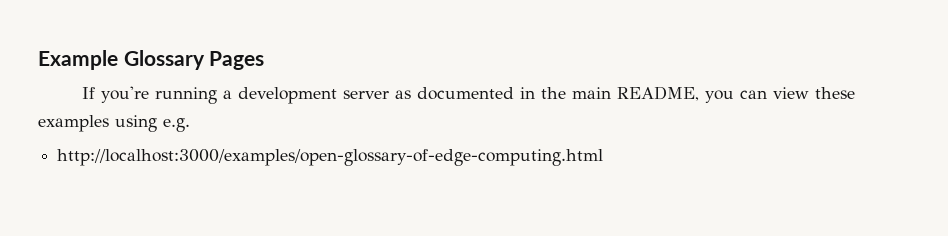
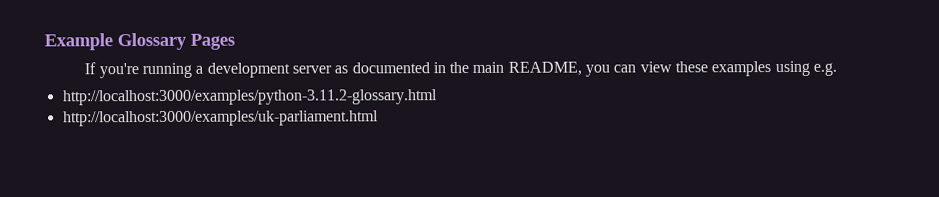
- http://localhost:3000/examples/open-glossary-of-edge-computing.html
+ http://localhost:3000/examples/python-3.11.2-glossary.html
+ http://localhost:3000/examples/uk-parliament.html

